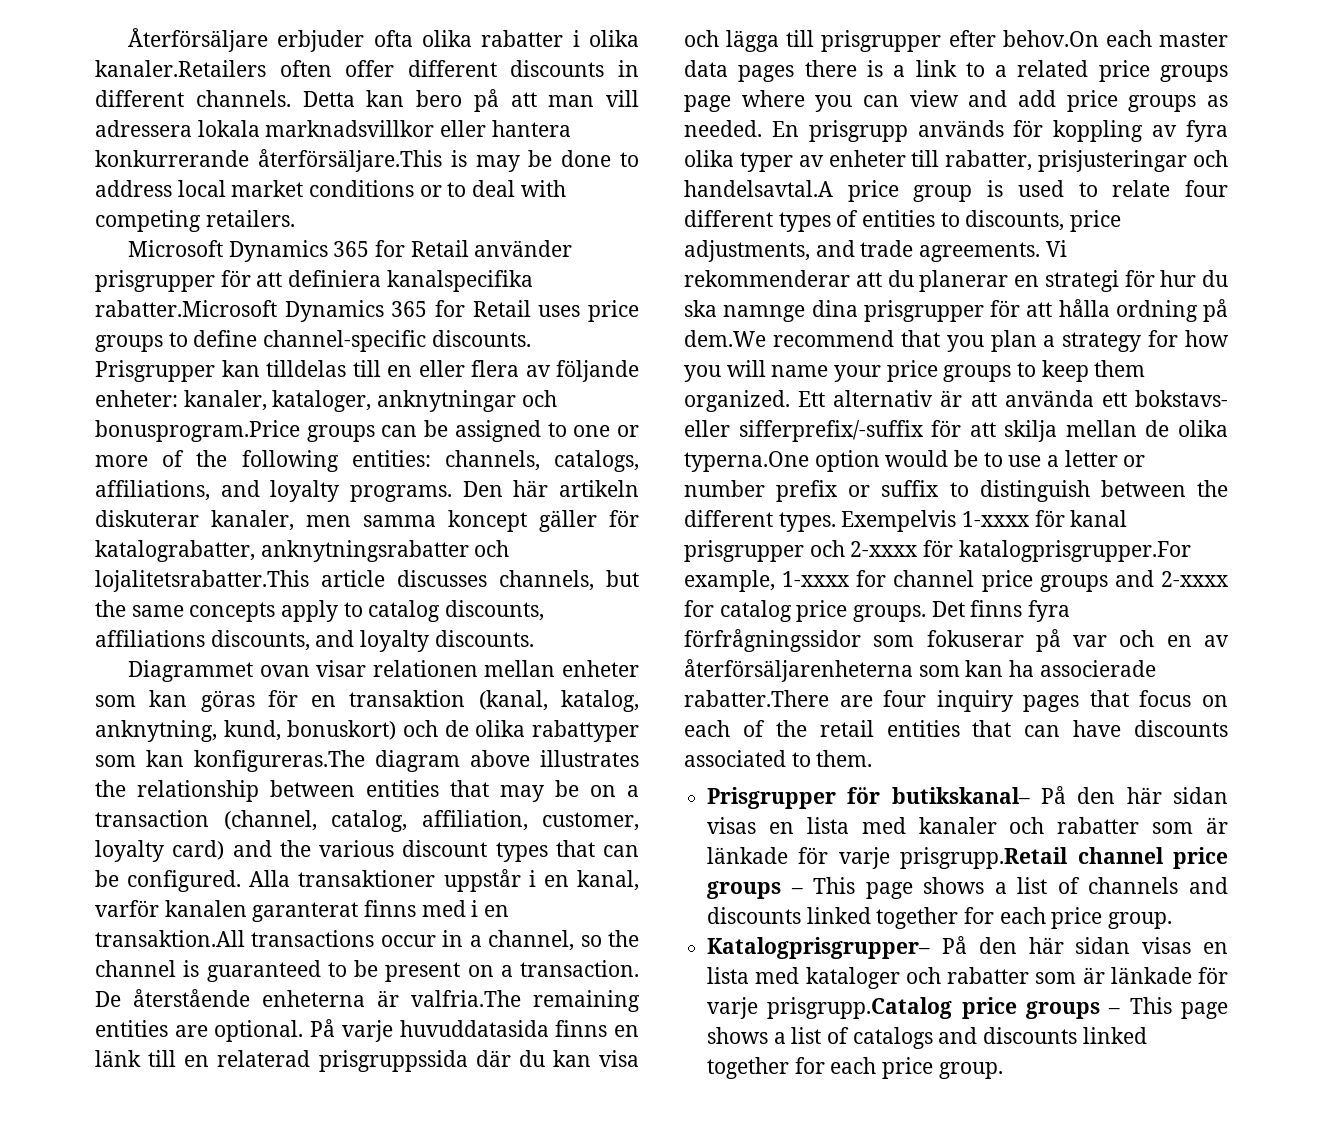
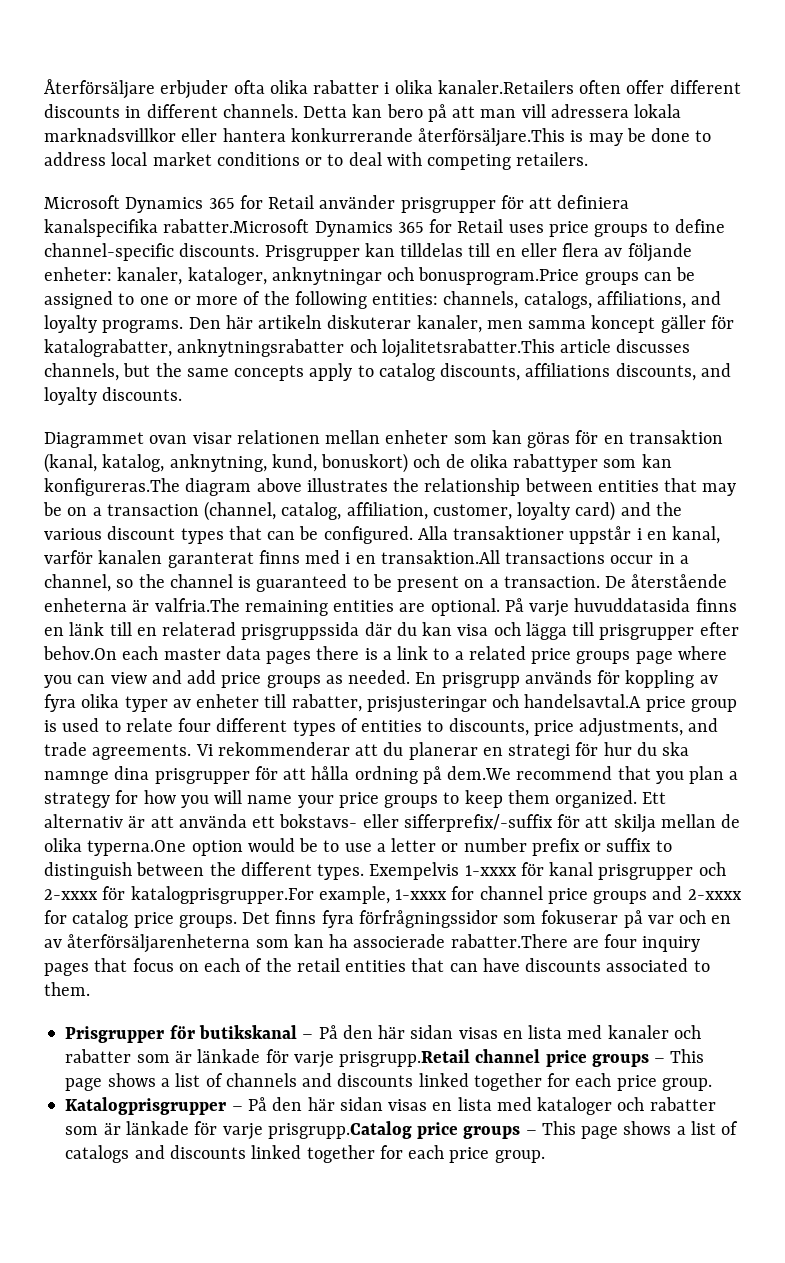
- Prisgrupper för butikskanal– På den här sidan visas en lista med kanaler och rabatter som är länkade för varje prisgrupp.Retail channel price groups – This page shows a list of channels and discounts linked together for each price group.
+ Prisgrupper för butikskanal – På den här sidan visas en lista med kanaler och rabatter som är länkade för varje prisgrupp.Retail channel price groups – This page shows a list of channels and discounts linked together for each price group.
- Katalogprisgrupper– På den här sidan visas en lista med kataloger och rabatter som är länkade för varje prisgrupp.Catalog price groups – This page shows a list of catalogs and discounts linked together for each price group.
+ Katalogprisgrupper – På den här sidan visas en lista med kataloger och rabatter som är länkade för varje prisgrupp.Catalog price groups – This page shows a list of catalogs and discounts linked together for each price group.

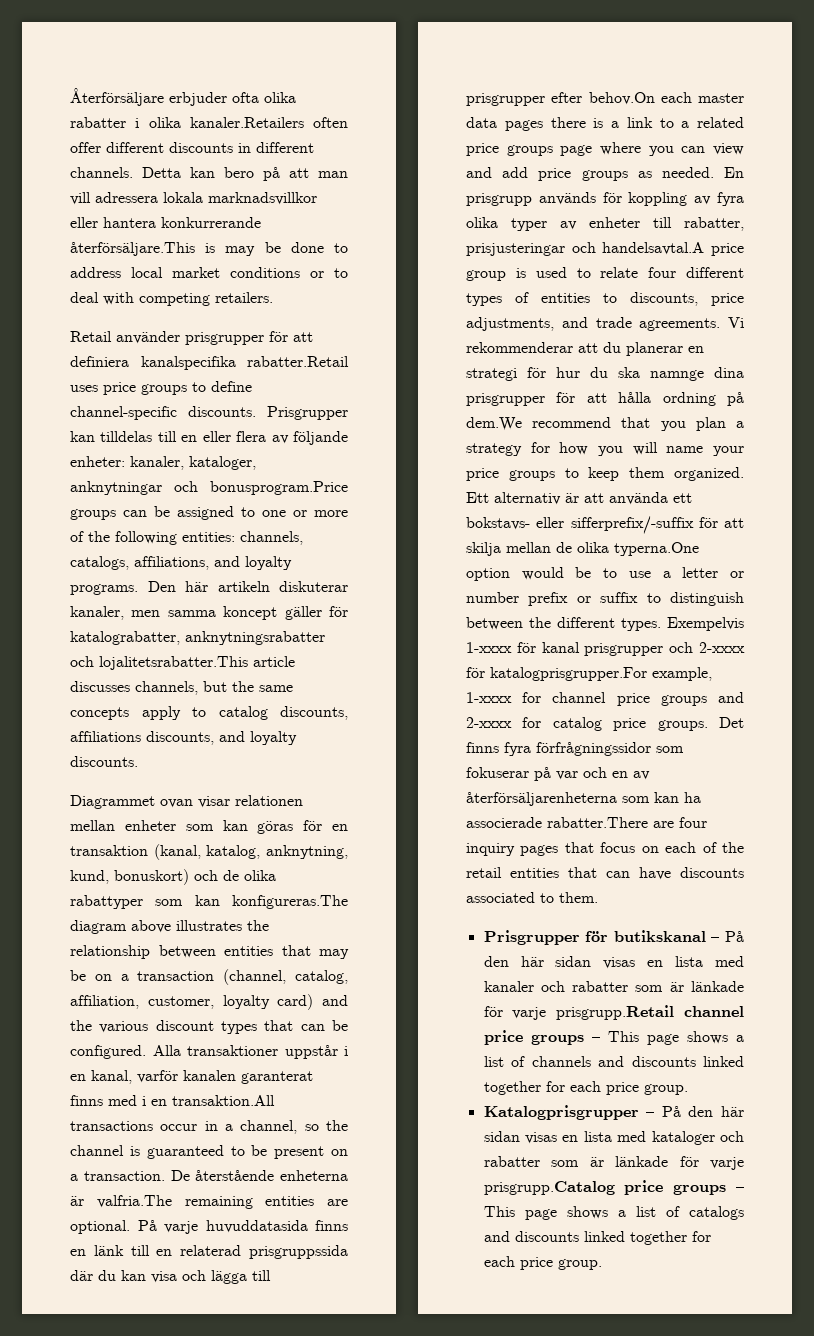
- Microsoft Dynamics 365 for Retail använder prisgrupper för att definiera kanalspecifika rabatter.Microsoft Dynamics 365 for Retail uses price groups to define channel-specific discounts.
+ Retail använder prisgrupper för att definiera kanalspecifika rabatter.Retail uses price groups to define channel-specific discounts.

